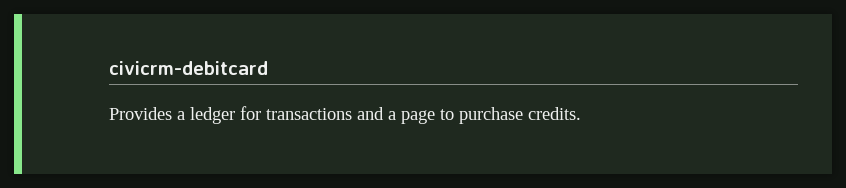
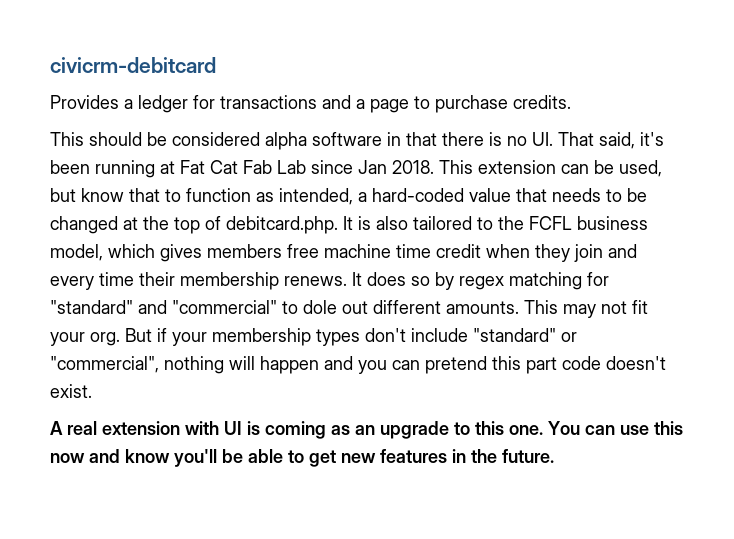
+ This should be considered alpha software in that there is no UI. That said, it's been running at Fat Cat Fab Lab since Jan 2018. This extension can be used, but know that to function as intended, a hard-coded value that needs to be changed at the top of debitcard.php. It is also tailored to the FCFL business model, which gives members free machine time credit when they join and every time their membership renews. It does so by regex matching for "standard" and "commercial" to dole out different amounts. This may not fit your org. But if your membership types don't include "standard" or "commercial", nothing will happen and you can pretend this part code doesn't exist.
+ A real extension with UI is coming as an upgrade to this one. You can use this now and know you'll be able to get new features in the future.

